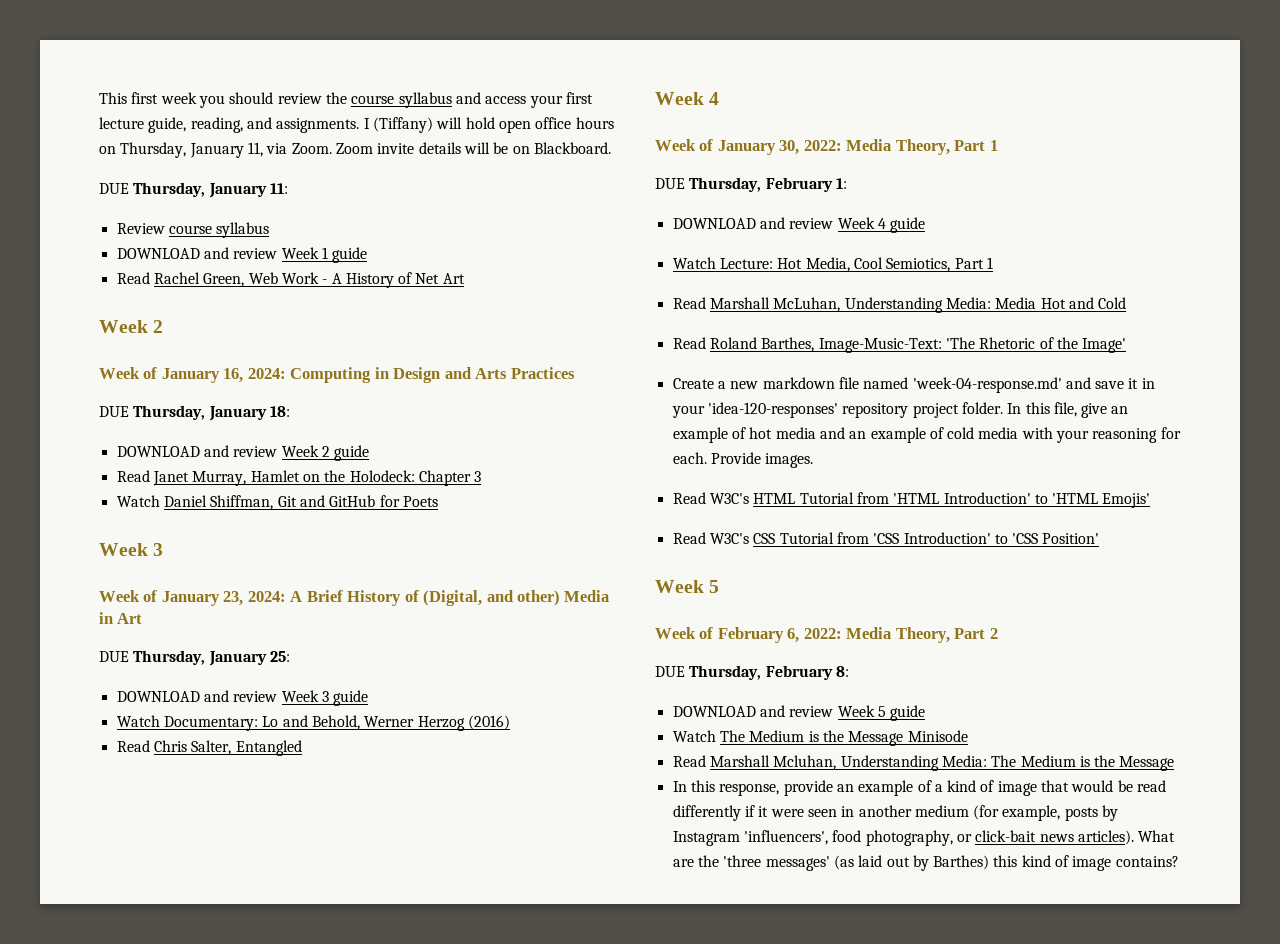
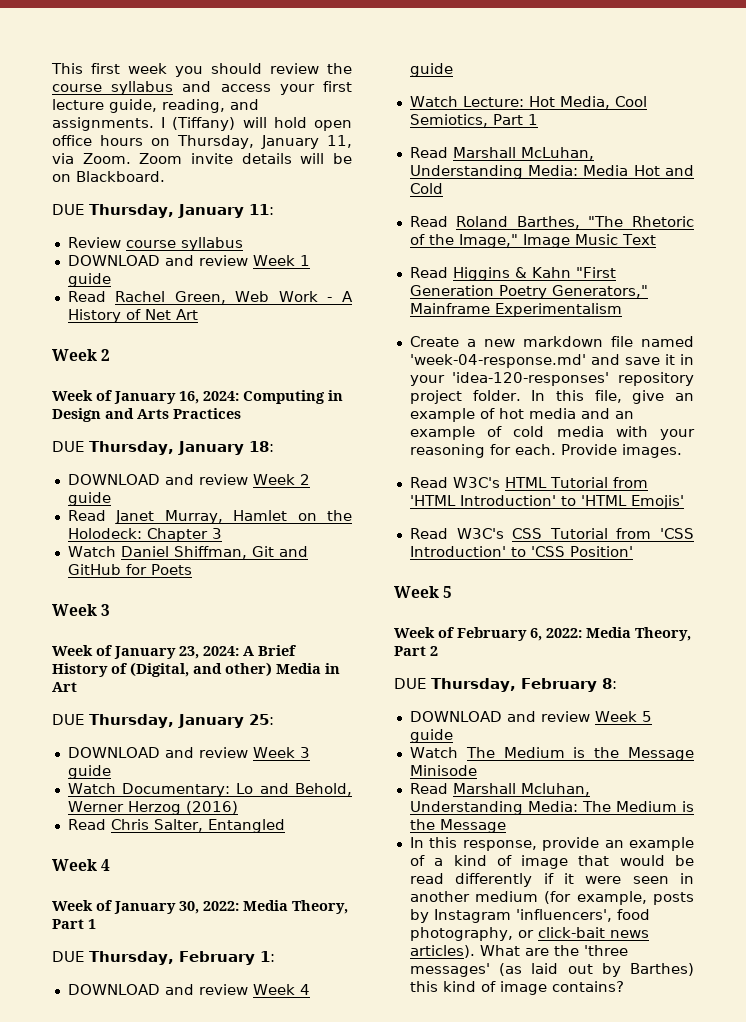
- Read Roland Barthes, Image-Music-Text: 'The Rhetoric of the Image'
+ Read Roland Barthes, "The Rhetoric of the Image," Image Music Text
+ Read Higgins & Kahn "First Generation Poetry Generators," Mainframe Experimentalism

